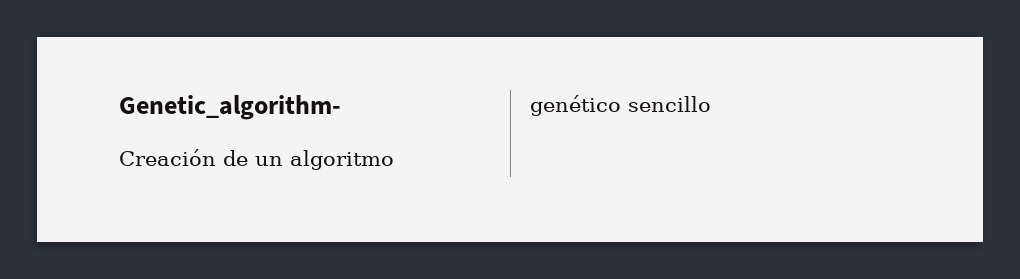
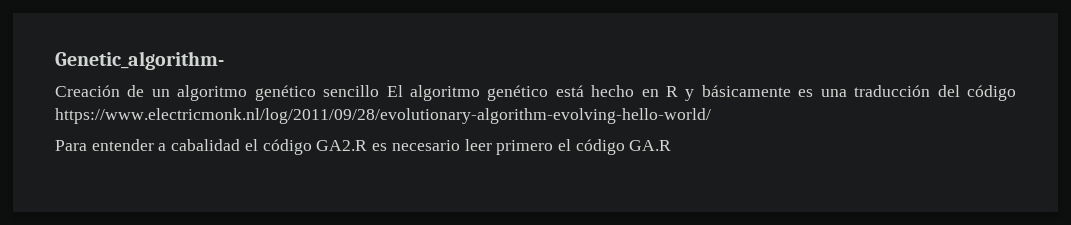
- Creación de un algoritmo genético sencillo
+ Creación de un algoritmo genético sencillo El algoritmo genético está hecho en R y básicamente es una traducción del código https://www.electricmonk.nl/log/2011/09/28/evolutionary-algorithm-evolving-hello-world/
+ Para entender a cabalidad el código GA2.R es necesario leer primero el código GA.R

